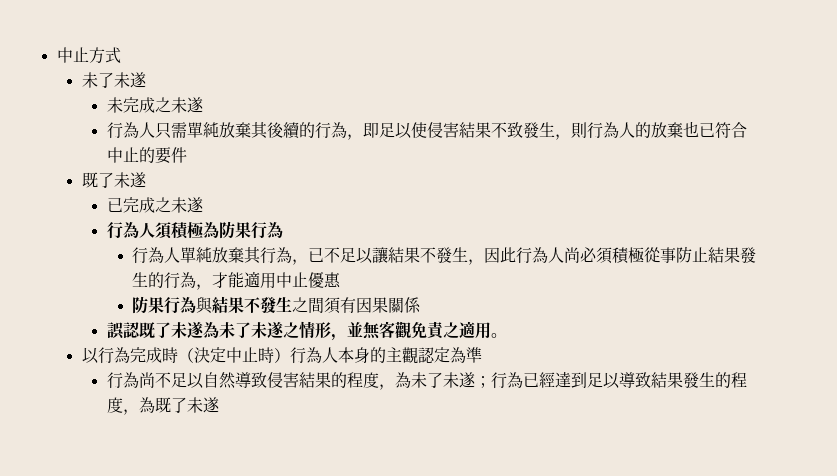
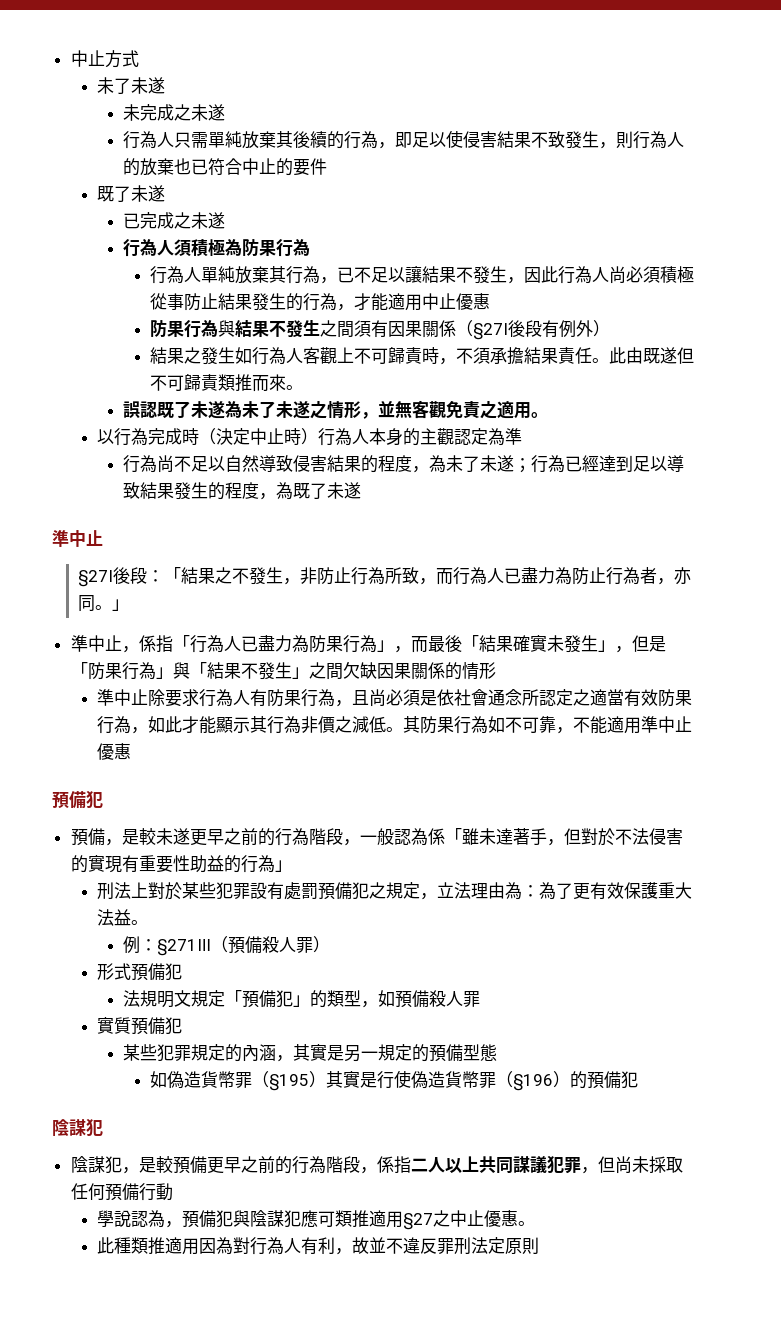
- 防果行為與結果不發生之間須有因果關係
+ 防果行為與結果不發生之間須有因果關係（§27Ⅰ後段有例外）
+ 結果之發生如行為人客觀上不可歸責時，不須承擔結果責任。此由既遂但不可歸責類推而來。
  行為尚不足以自然導致侵害結果的程度，為未了未遂；行為已經達到足以導致結果發生的程度，為既了未遂
+ 準中止
+ §27Ⅰ後段：「結果之不發生，非防止行為所致，而行為人已盡力為防止行為者，亦同。」
+ 準中止，係指「行為人已盡力為防果行為」，而最後「結果確實未發生」，但是「防果行為」與「結果不發生」之間欠缺因果關係的情形
+ 準中止除要求行為人有防果行為，且尚必須是依社會通念所認定之適當有效防果行為，如此才能顯示其行為非價之減低。其防果行為如不可靠，不能適用準中止優惠
+ 預備犯
+ 預備，是較未遂更早之前的行為階段，一般認為係「雖未達著手，但對於不法侵害的實現有重要性助益的行為」
+ 刑法上對於某些犯罪設有處罰預備犯之規定，立法理由為：為了更有效保護重大法益。
+ 例：§271Ⅲ（預備殺人罪）
+ 形式預備犯
+ 法規明文規定「預備犯」的類型，如預備殺人罪
+ 實質預備犯
+ 某些犯罪規定的內涵，其實是另一規定的預備型態
+ 如偽造貨幣罪（§195）其實是行使偽造貨幣罪（§196）的預備犯
+ 陰謀犯
+ 陰謀犯，是較預備更早之前的行為階段，係指二人以上共同謀議犯罪，但尚未採取任何預備行動
+ 學說認為，預備犯與陰謀犯應可類推適用§27之中止優惠。
+ 此種類推適用因為對行為人有利，故並不違反罪刑法定原則

